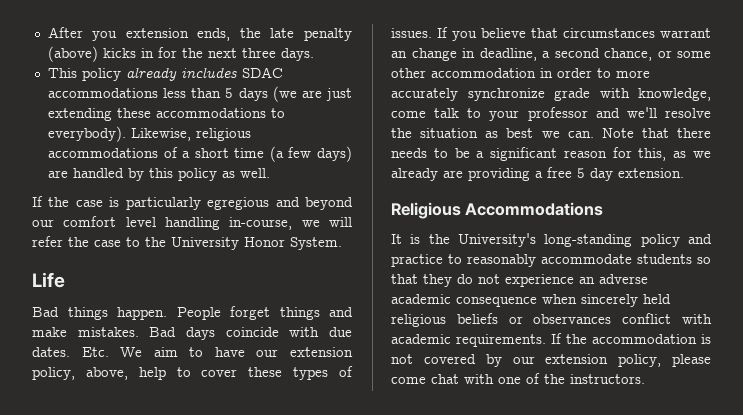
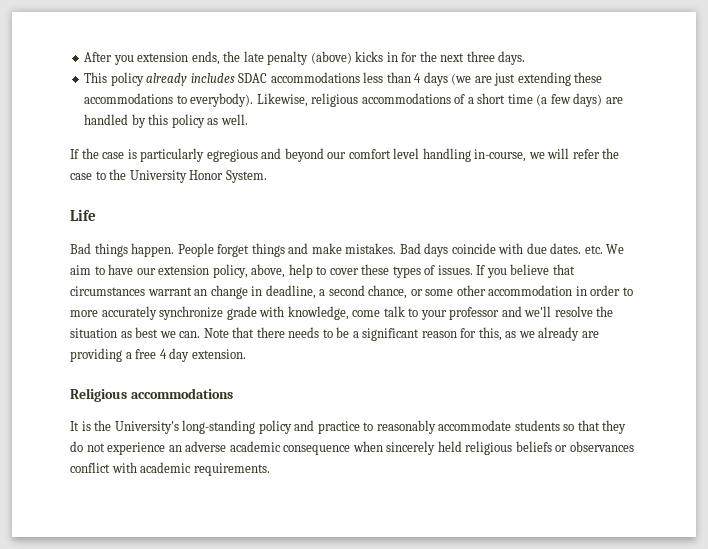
- This policy already includes SDAC accommodations less than 5 days (we are just extending these accommodations to everybody).
+ This policy already includes SDAC accommodations less than 4 days (we are just extending these accommodations to everybody).
- Bad days coincide with due dates. Etc. We aim to have our extension policy, above, help to cover these types of issues.
+ Bad days coincide with due dates. etc. We aim to have our extension policy, above, help to cover these types of issues.
- Note that there needs to be a significant reason for this, as we already are providing a free 5 day extension.
+ Note that there needs to be a significant reason for this, as we already are providing a free 4 day extension.
- Religious Accommodations
+ Religious accommodations
- If the accommodation is not covered by our extension policy, please come chat with one of the instructors.

